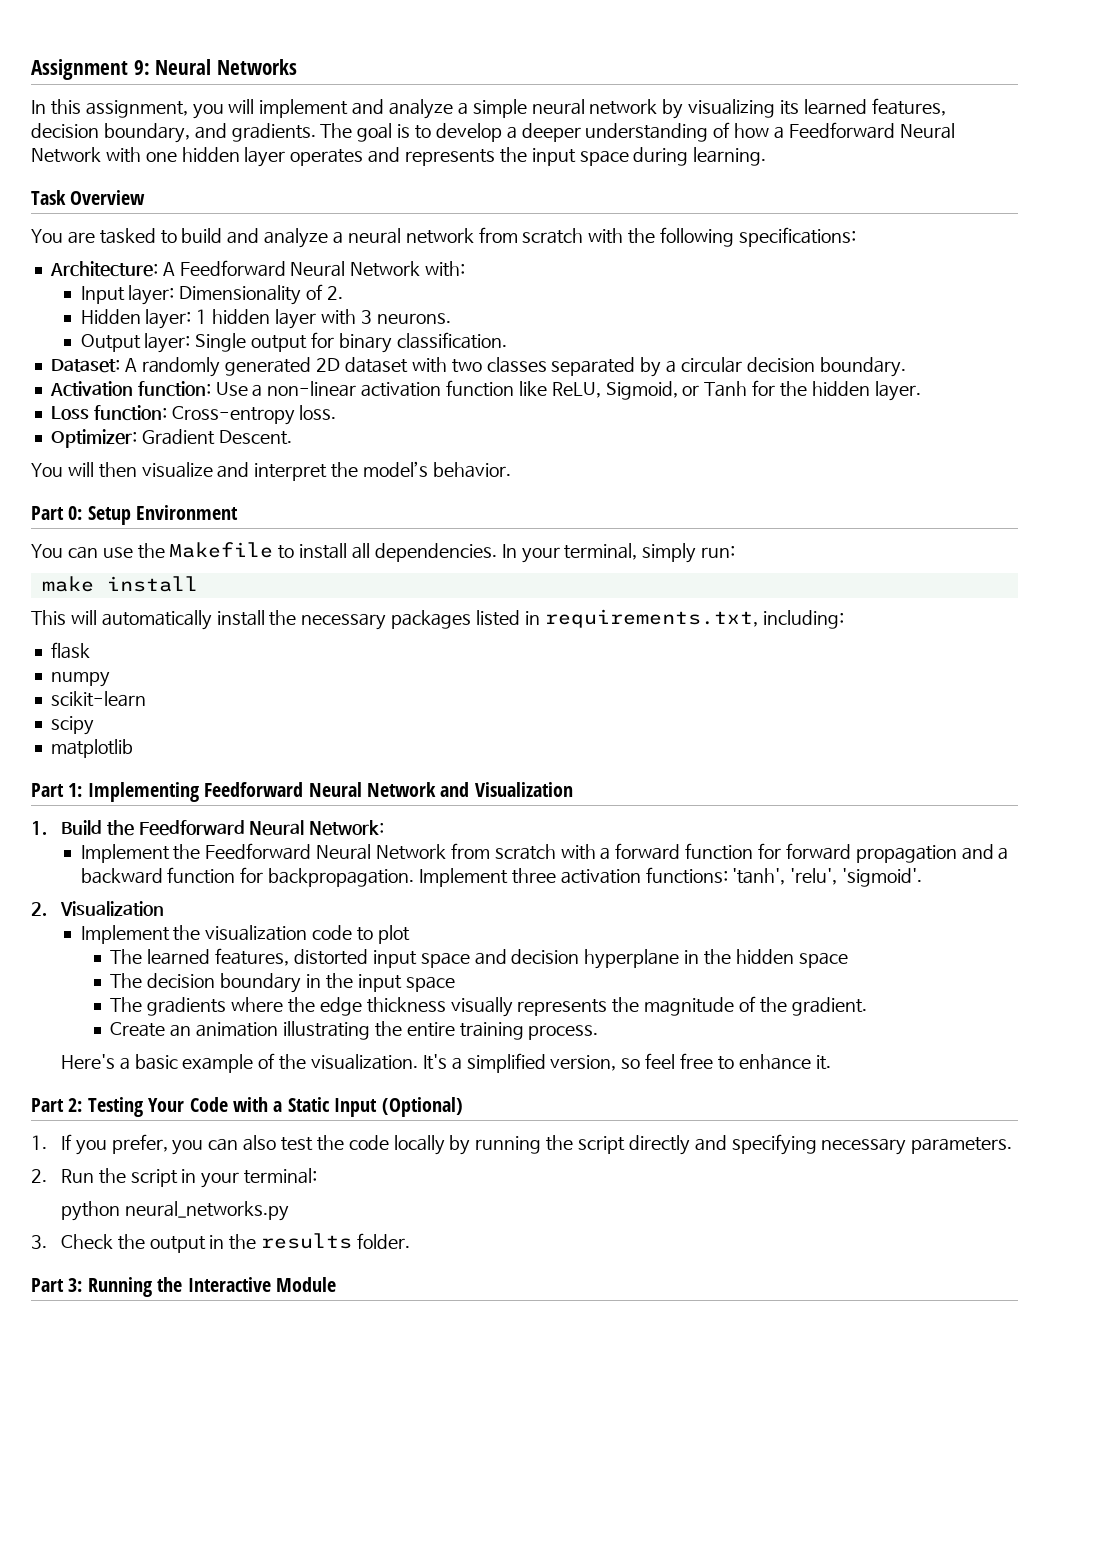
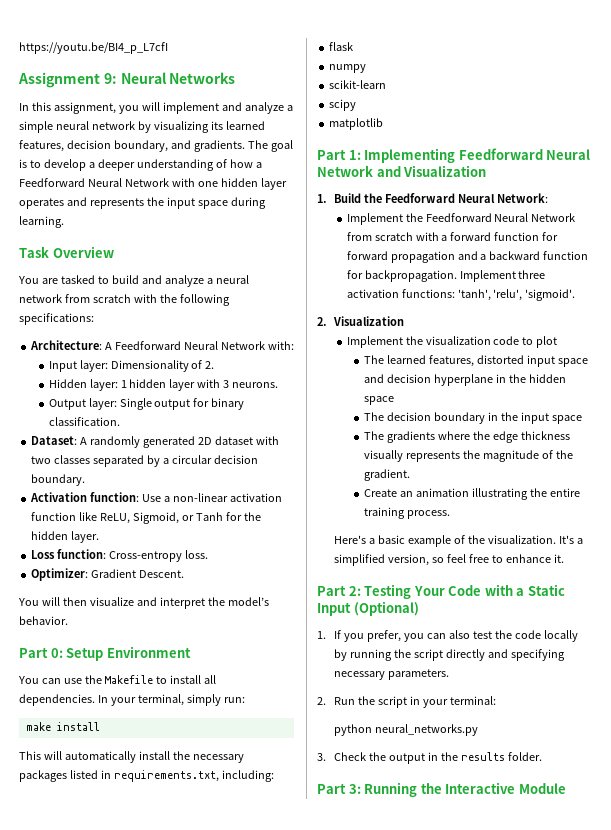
+ https://youtu.be/BI4_p_L7cfI

